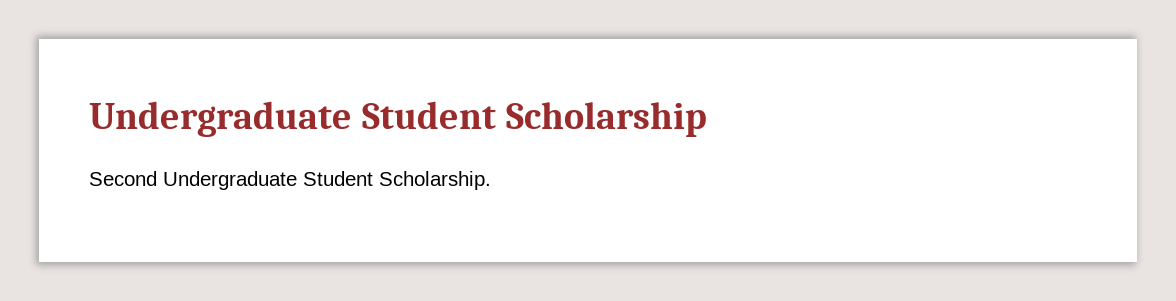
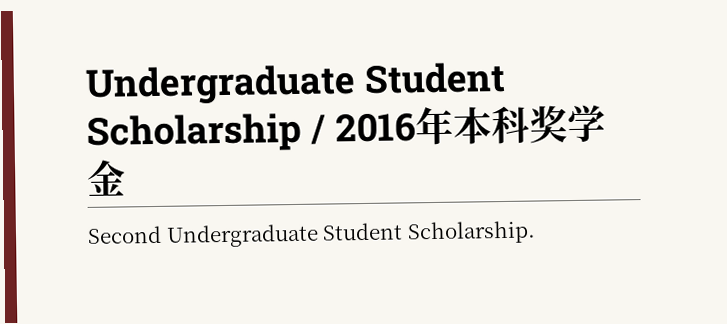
- Undergraduate Student Scholarship
+ Undergraduate Student Scholarship / 2016年本科奖学金

